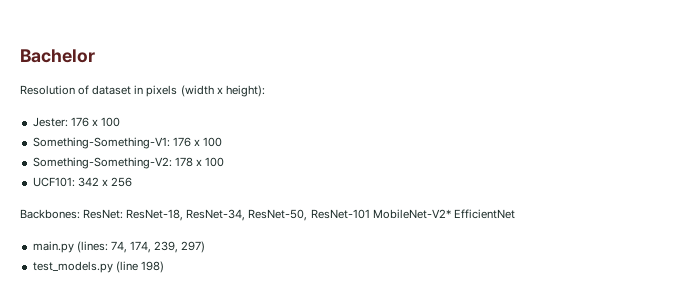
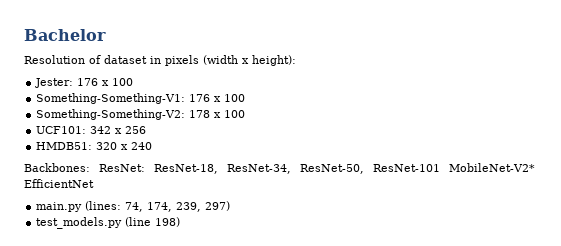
+ HMDB51: 320 x 240

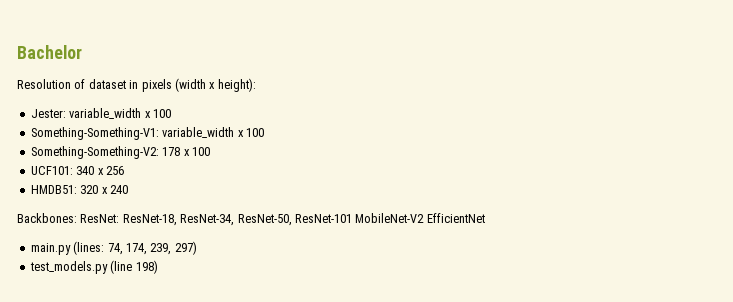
- Jester: 176 x 100
+ Jester: variable_width x 100
- Something-Something-V1: 176 x 100
+ Something-Something-V1: variable_width x 100
- UCF101: 342 x 256
+ UCF101: 340 x 256
- Backbones: ResNet: ResNet-18, ResNet-34, ResNet-50, ResNet-101 MobileNet-V2* EfficientNet
+ Backbones: ResNet: ResNet-18, ResNet-34, ResNet-50, ResNet-101 MobileNet-V2 EfficientNet

